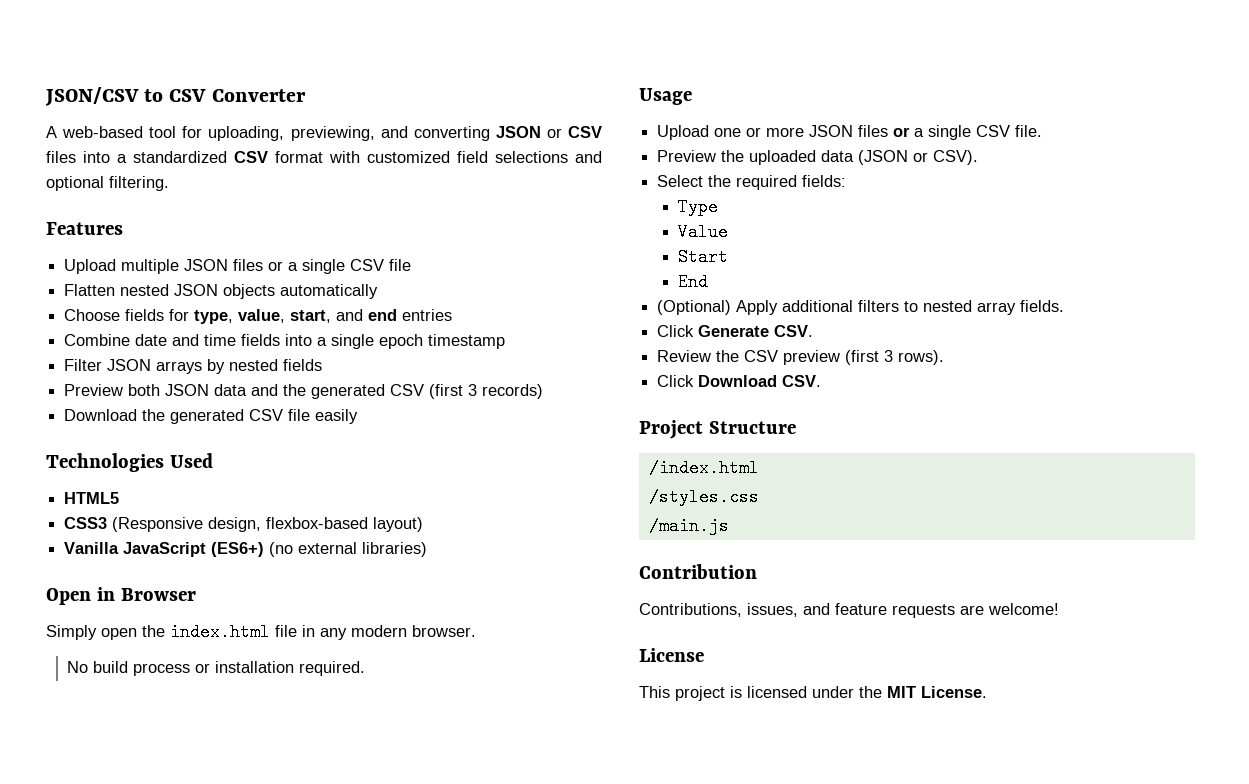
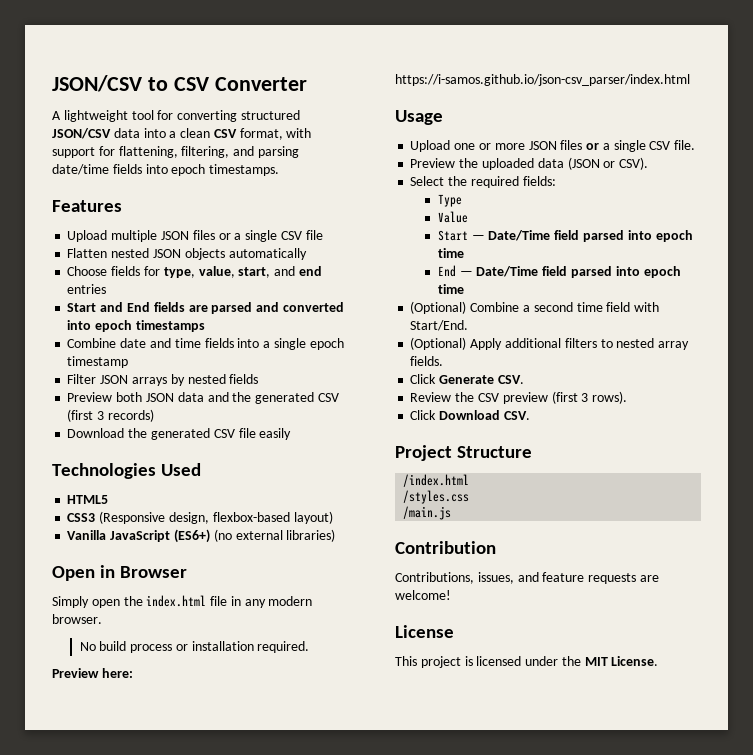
- A web-based tool for uploading, previewing, and converting JSON or CSV files into a standardized CSV format with customized field selections and optional filtering.
+ A lightweight tool for converting structured JSON/CSV data into a clean CSV format, with support for flattening, filtering, and parsing date/time fields into epoch timestamps.
+ Start and End fields are parsed and converted into epoch timestamps
+ Preview here: https://i-samos.github.io/json-csv_parser/index.html
- Start
- End
+ Start — Date/Time field parsed into epoch time
+ End — Date/Time field parsed into epoch time
+ (Optional) Combine a second time field with Start/End.

